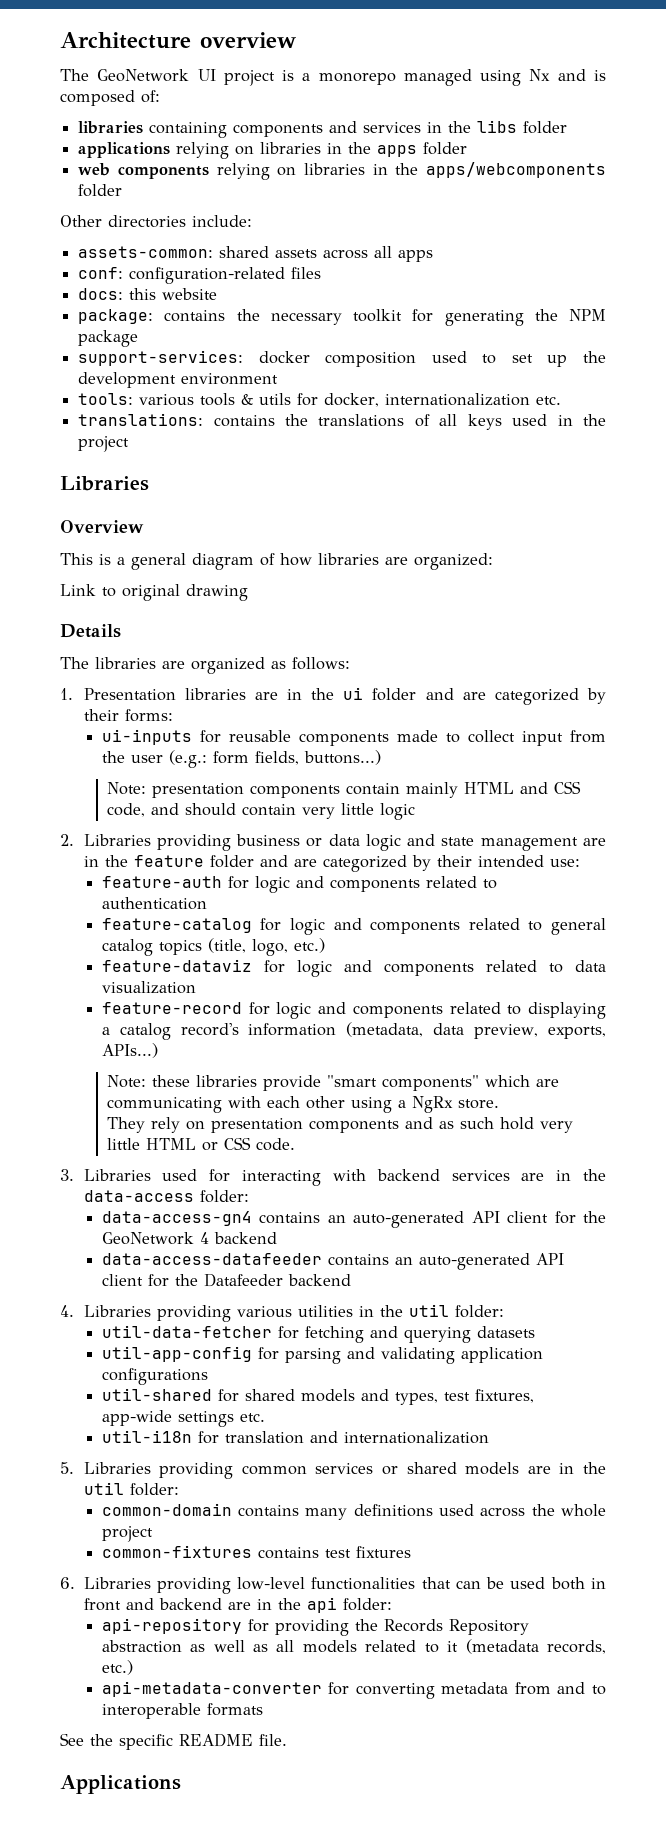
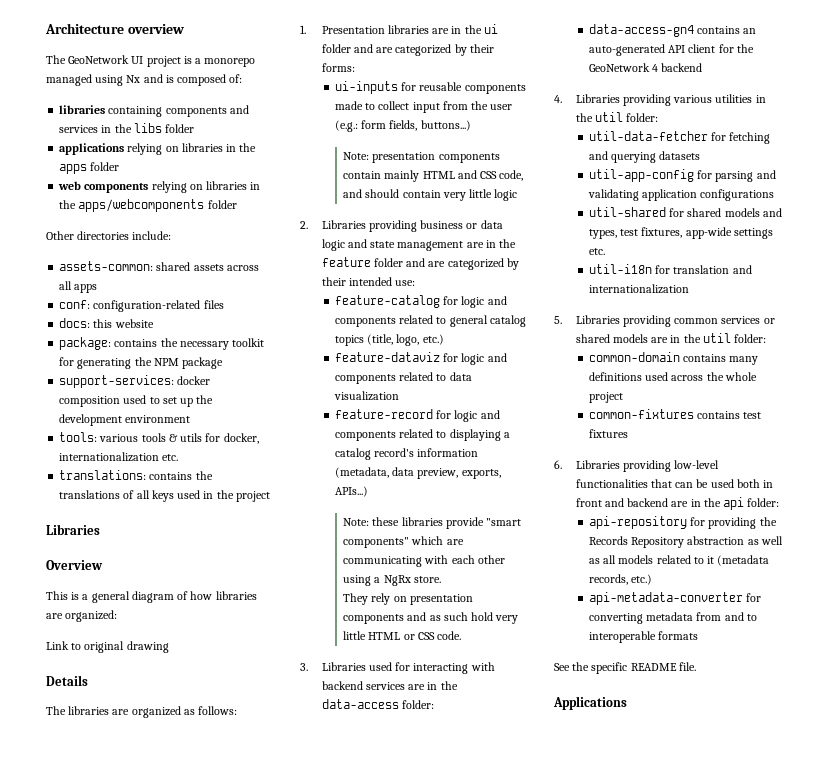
- feature-auth for logic and components related to authentication
- data-access-datafeeder contains an auto-generated API client for the Datafeeder backend

